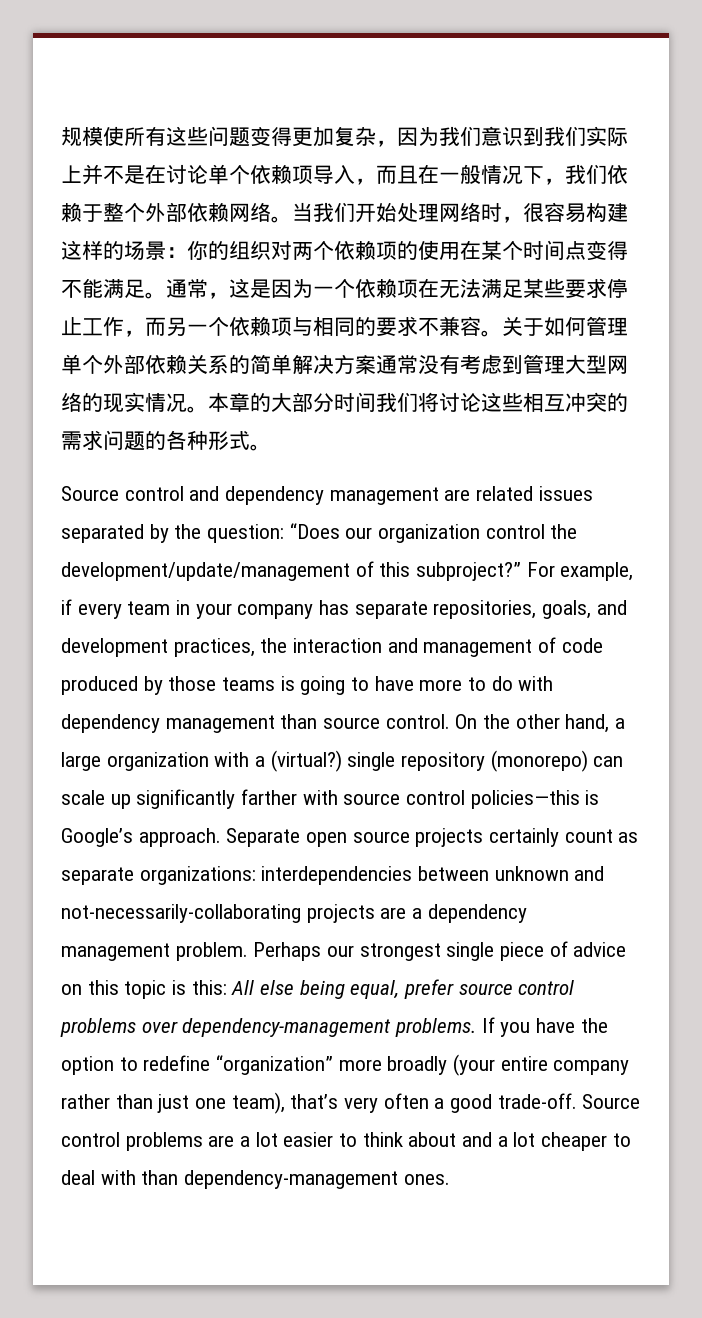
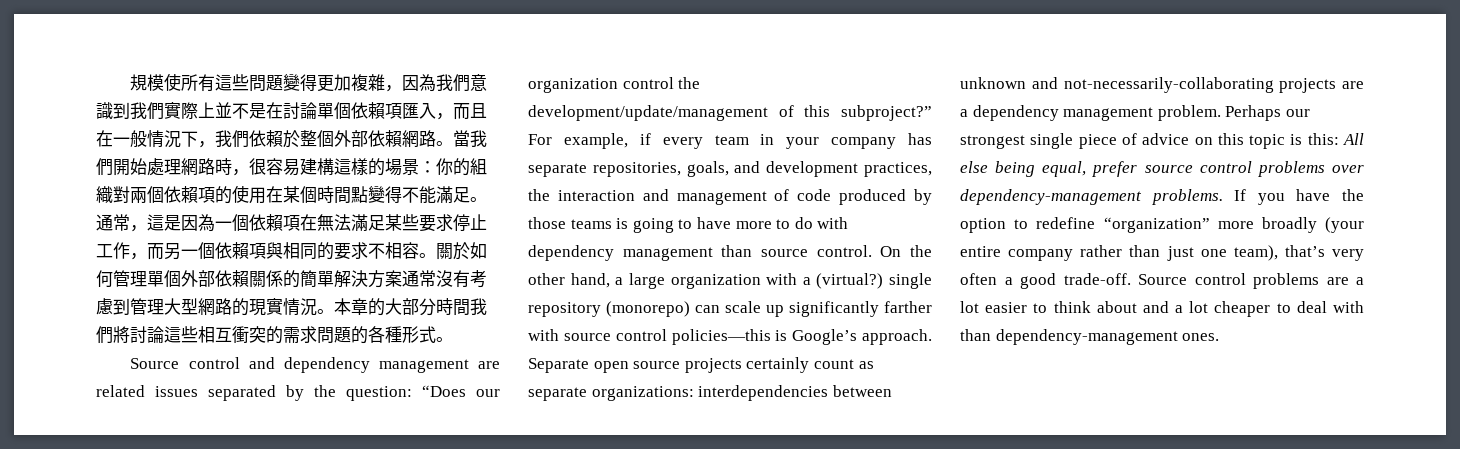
- 规模使所有这些问题变得更加复杂，因为我们意识到我们实际上并不是在讨论单个依赖项导入，而且在一般情况下，我们依赖于整个外部依赖网络。当我们开始处理网络时，很容易构建这样的场景：你的组织对两个依赖项的使用在某个时间点变得不能满足。通常，这是因为一个依赖项在无法满足某些要求停止工作，而另一个依赖项与相同的要求不兼容。关于如何管理单个外部依赖关系的简单解决方案通常没有考虑到管理大型网络的现实情况。本章的大部分时间我们将讨论这些相互冲突的需求问题的各种形式。
+ 規模使所有這些問題變得更加複雜，因為我們意識到我們實際上並不是在討論單個依賴項匯入，而且在一般情況下，我們依賴於整個外部依賴網路。當我們開始處理網路時，很容易建構這樣的場景：你的組織對兩個依賴項的使用在某個時間點變得不能滿足。通常，這是因為一個依賴項在無法滿足某些要求停止工作，而另一個依賴項與相同的要求不相容。關於如何管理單個外部依賴關係的簡單解決方案通常沒有考慮到管理大型網路的現實情況。本章的大部分時間我們將討論這些相互衝突的需求問題的各種形式。

